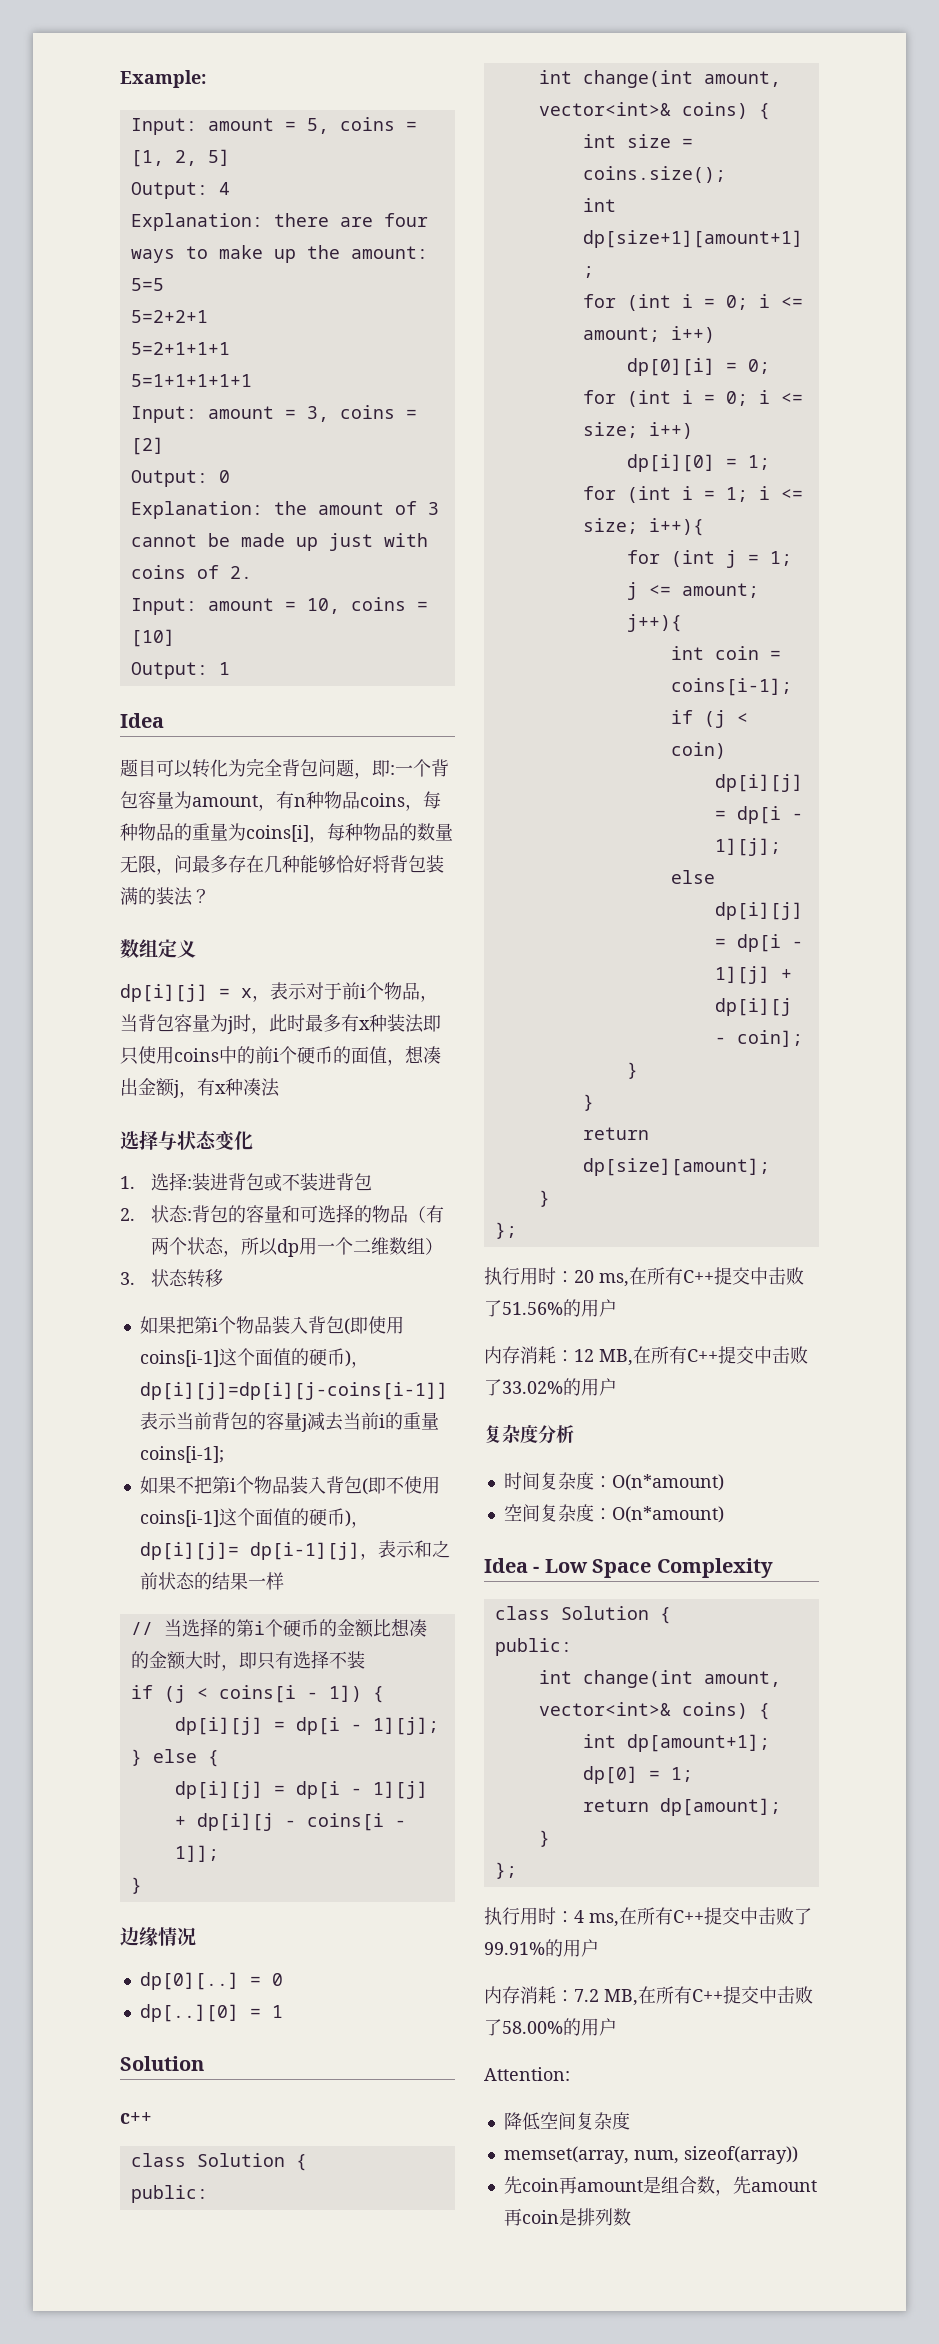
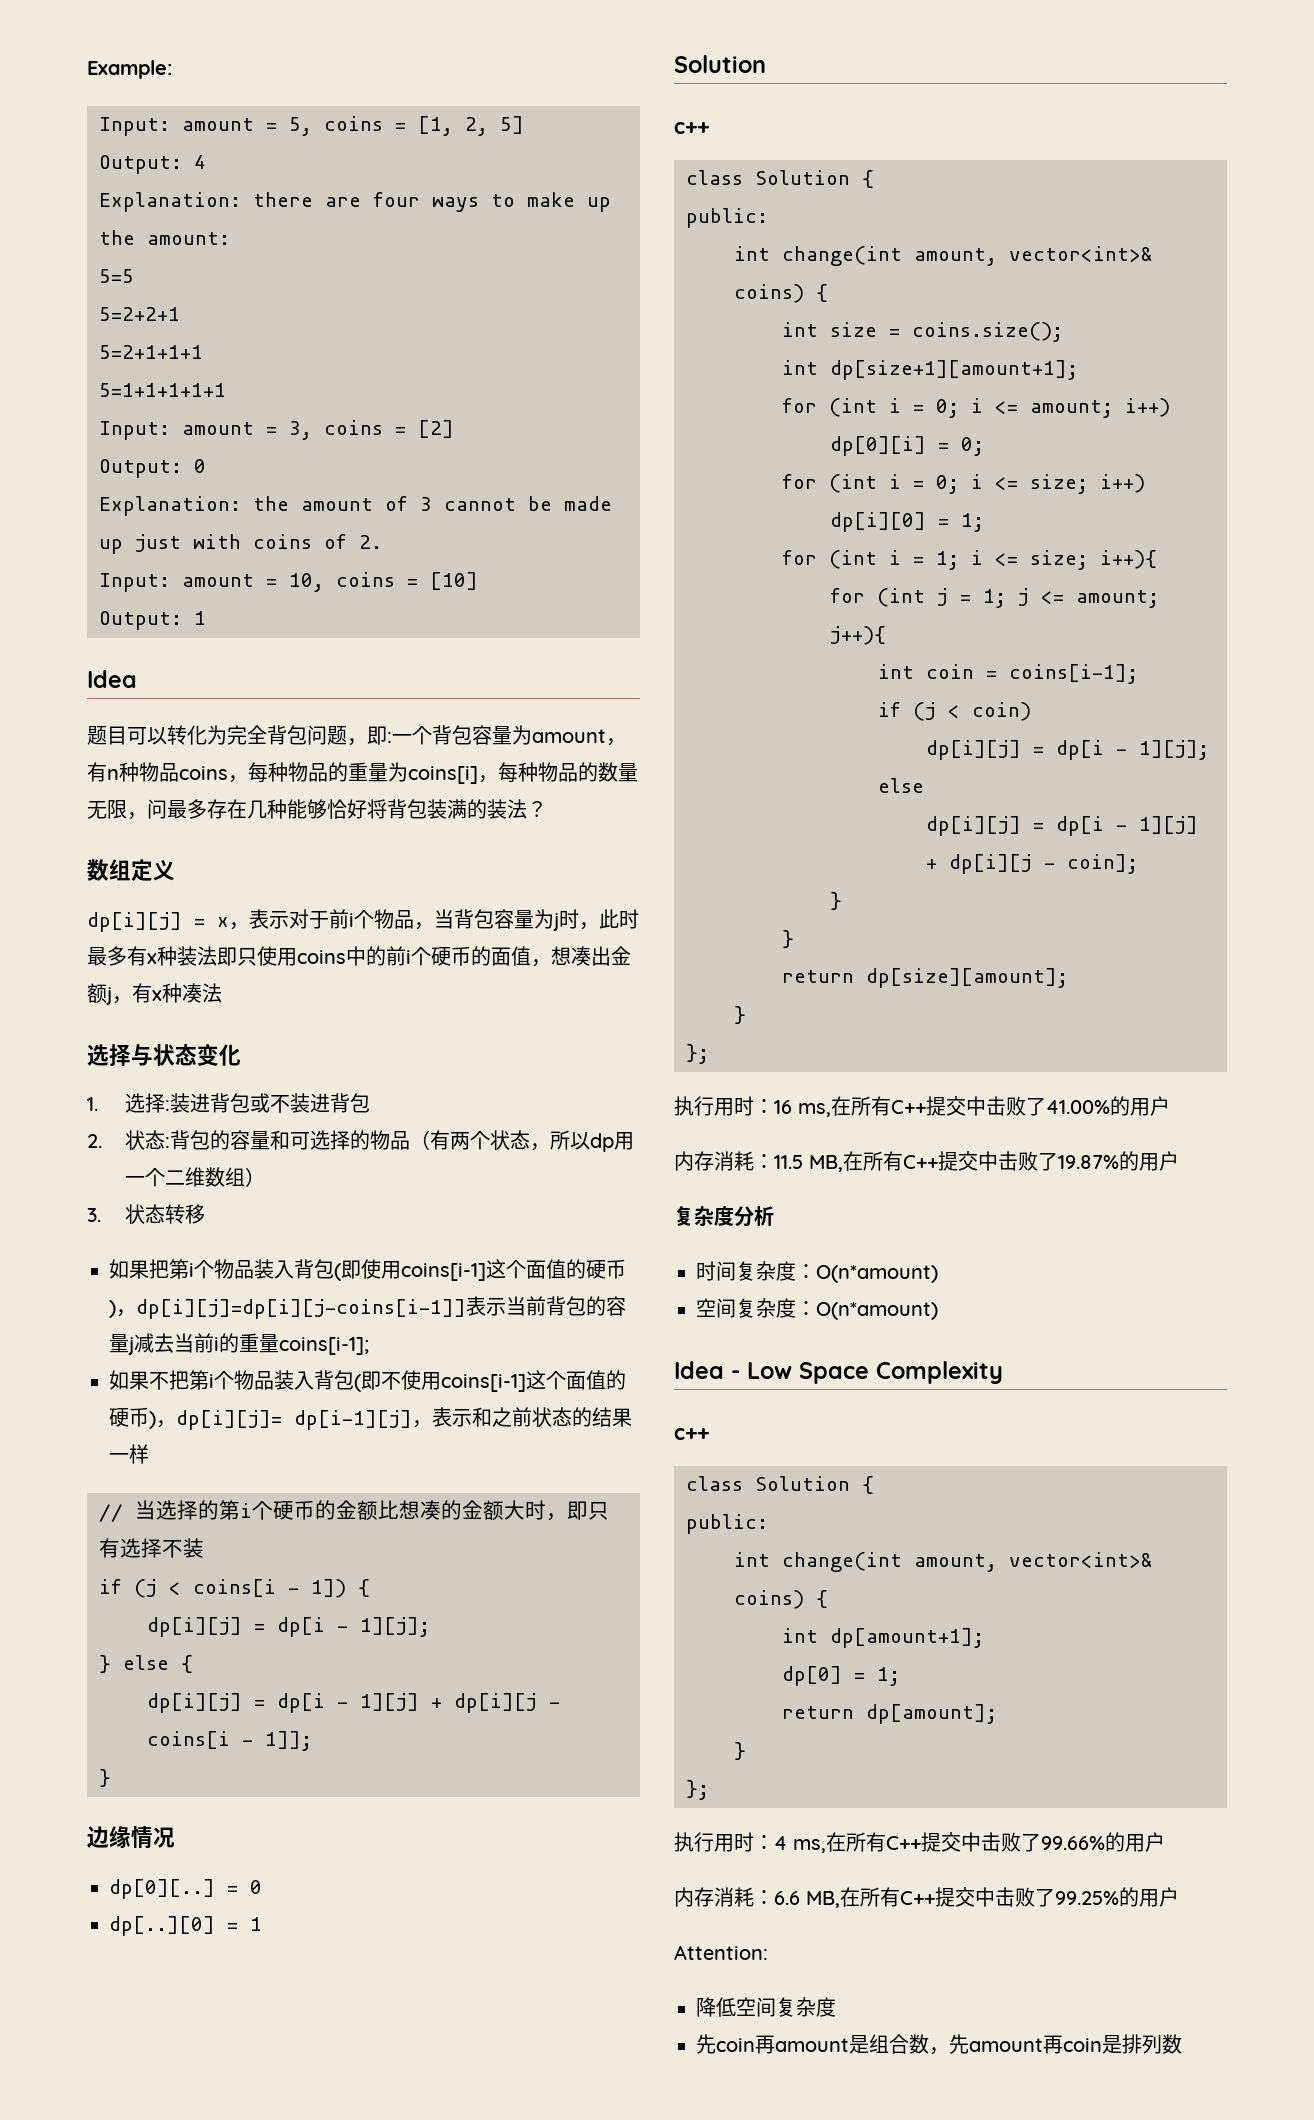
- 执行用时：20 ms,在所有C++提交中击败了51.56%的用户
- 内存消耗：12 MB,在所有C++提交中击败了33.02%的用户
+ 执行用时：16 ms,在所有C++提交中击败了41.00%的用户
+ 内存消耗：11.5 MB,在所有C++提交中击败了19.87%的用户
  Idea - Low Space Complexity
+ c++
- 执行用时：4 ms,在所有C++提交中击败了99.91%的用户
- 内存消耗：7.2 MB,在所有C++提交中击败了58.00%的用户
+ 执行用时：4 ms,在所有C++提交中击败了99.66%的用户
+ 内存消耗：6.6 MB,在所有C++提交中击败了99.25%的用户
- memset(array, num, sizeof(array))

